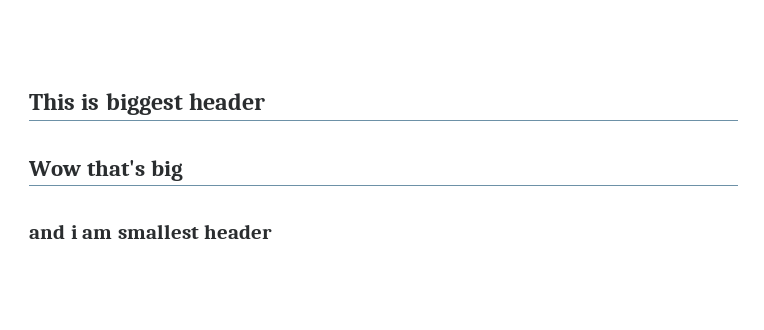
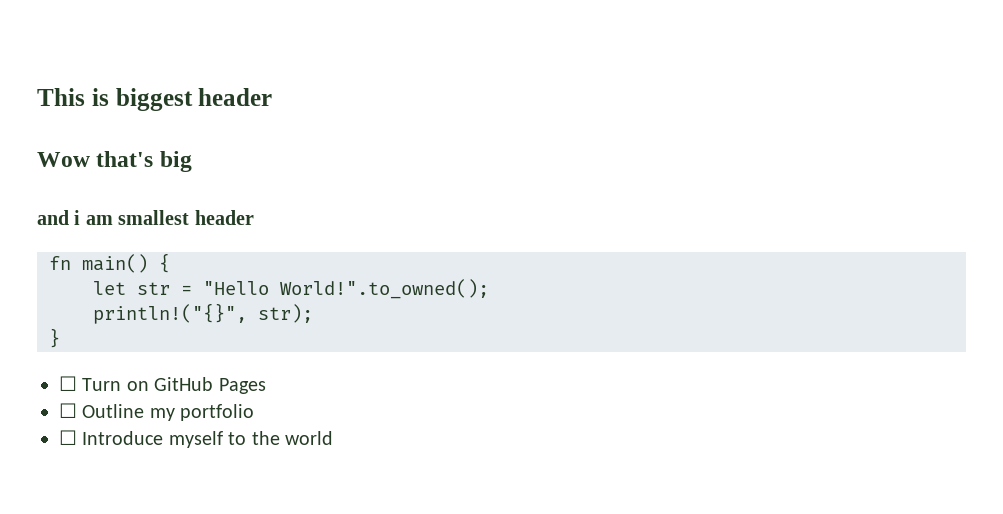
+ fn main() {
+ let str = "Hello World!".to_owned();
+ println!("{}", str);
+ }
+ ☐ Turn on GitHub Pages
+ ☐ Outline my portfolio
+ ☐ Introduce myself to the world

